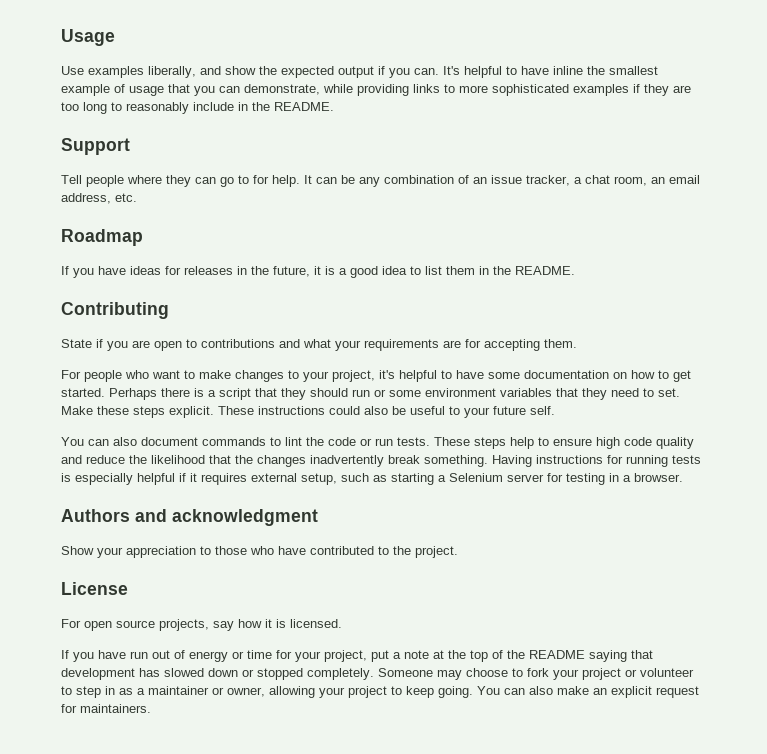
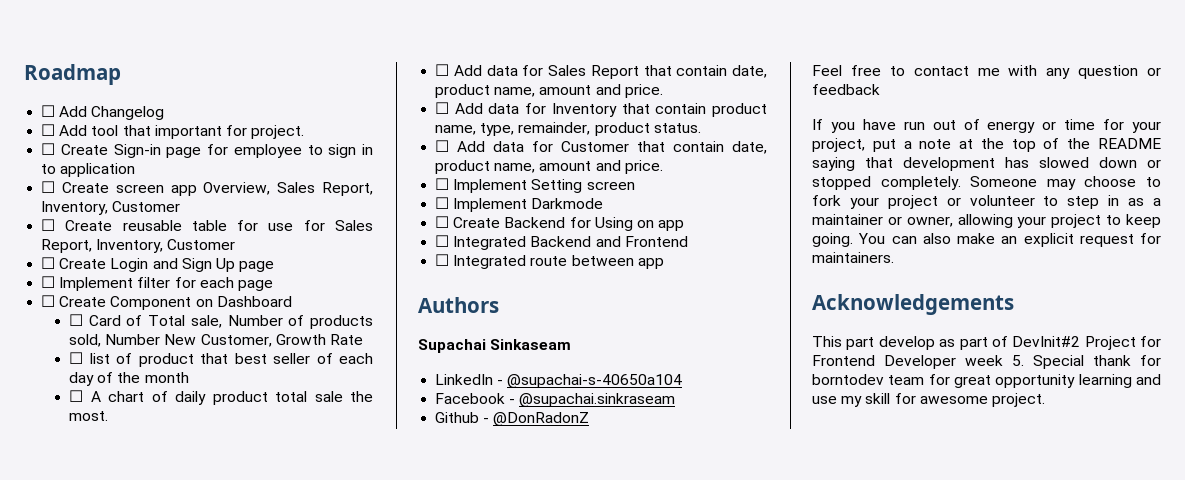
- Usage
- Use examples liberally, and show the expected output if you can. It's helpful to have inline the smallest example of usage that you can demonstrate, while providing links to more sophisticated examples if they are too long to reasonably include in the README.
- Support
- Tell people where they can go to for help. It can be any combination of an issue tracker, a chat room, an email address, etc.
  Roadmap
- If you have ideas for releases in the future, it is a good idea to list them in the README.
- Contributing
- State if you are open to contributions and what your requirements are for accepting them.
- For people who want to make changes to your project, it's helpful to have some documentation on how to get started. Perhaps there is a script that they should run or some environment variables that they need to set. Make these steps explicit. These instructions could also be useful to your future self.
- You can also document commands to lint the code or run tests. These steps help to ensure high code quality and reduce the likelihood that the changes inadvertently break something. Having instructions for running tests is especially helpful if it requires external setup, such as starting a Selenium server for testing in a browser.
- Authors and acknowledgment
- Show your appreciation to those who have contributed to the project.
- License
- For open source projects, say how it is licensed.
+ ☐ Add Changelog
+ ☐ Add tool that important for project.
+ ☐ Create Sign-in page for employee to sign in to application
+ ☐ Create screen app Overview, Sales Report, Inventory, Customer
+ ☐ Create reusable table for use for Sales Report, Inventory, Customer
+ ☐ Create Login and Sign Up page
+ ☐ Implement filter for each page
+ ☐ Create Component on Dashboard
+ ☐ Card of Total sale, Number of products sold, Number New Customer, Growth Rate
+ ☐ list of product that best seller of each day of the month
+ ☐ A chart of daily product total sale the most.
+ ☐ Add data for Sales Report that contain date, product name, amount and price.
+ ☐ Add data for Inventory that contain product name, type, remainder, product status.
+ ☐ Add data for Customer that contain date, product name, amount and price.
+ ☐ Implement Setting screen
+ ☐ Implement Darkmode
+ ☐ Create Backend for Using on app
+ ☐ Integrated Backend and Frontend
+ ☐ Integrated route between app
+ Authors
+ Supachai Sinkaseam
+ LinkedIn - @supachai-s-40650a104
+ Facebook - @supachai.sinkraseam
+ Github - @DonRadonZ
+ Feel free to contact me with any question or feedback
+ Acknowledgements
+ This part develop as part of DevInit#2 Project for Frontend Developer week 5. Special thank for borntodev team for great opportunity learning and use my skill for awesome project.

